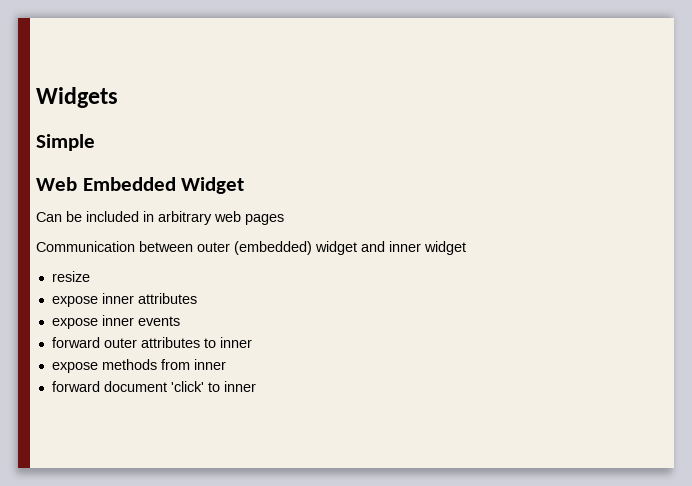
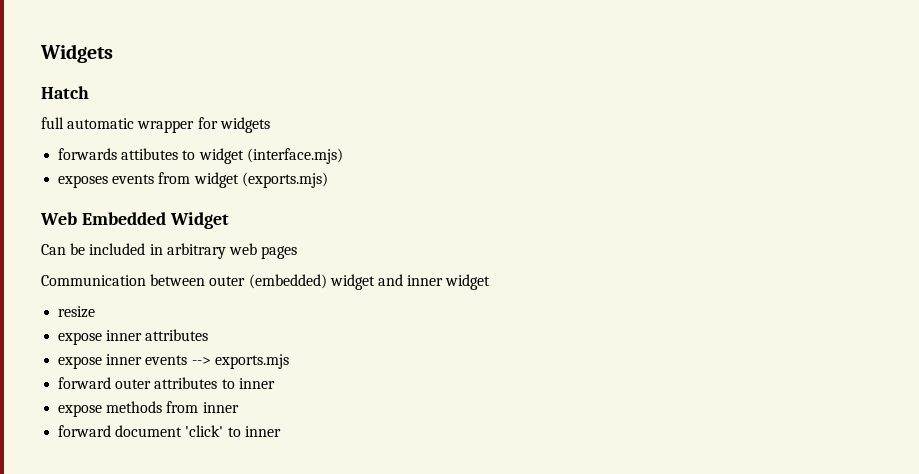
- Simple
+ Hatch
+ full automatic wrapper for widgets
+ forwards attibutes to widget (interface.mjs)
+ exposes events from widget (exports.mjs)
- expose inner events
+ expose inner events --> exports.mjs

